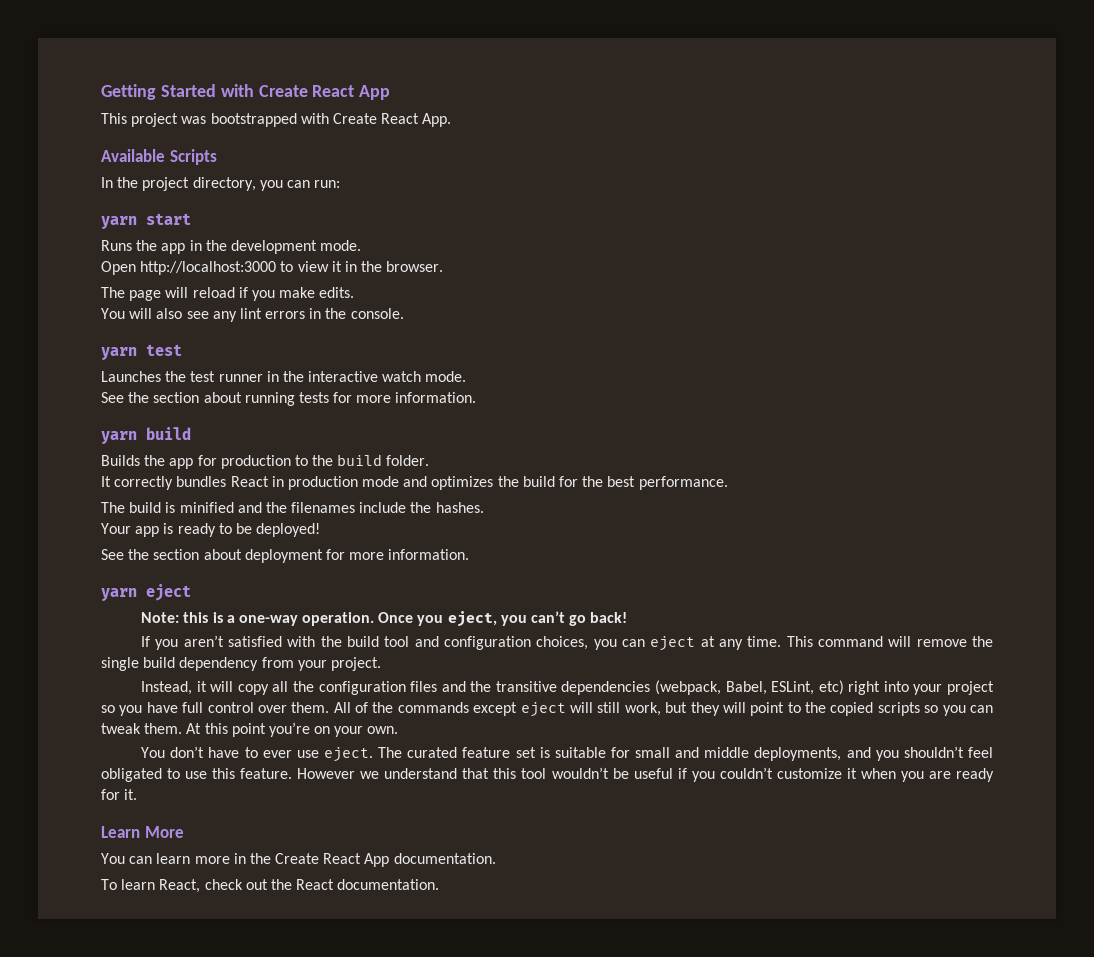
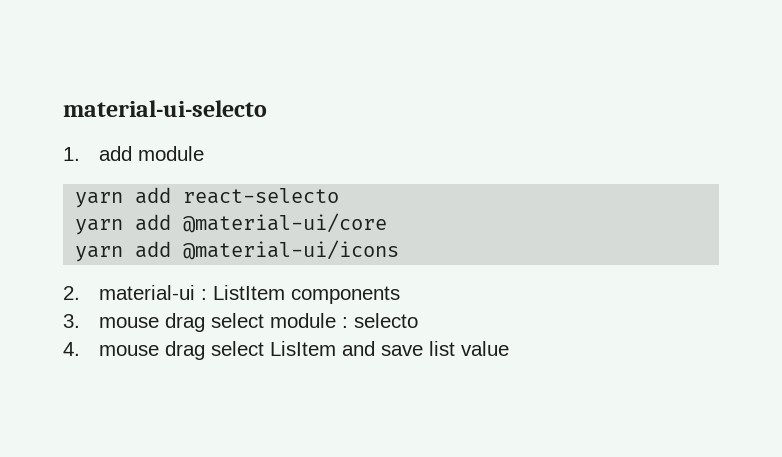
- Getting Started with Create React App
- This project was bootstrapped with Create React App.
- Available Scripts
- In the project directory, you can run:
- yarn start
- Runs the app in the development mode.
- Open http://localhost:3000 to view it in the browser.
- The page will reload if you make edits.
- You will also see any lint errors in the console.
- yarn test
- Launches the test runner in the interactive watch mode.
- See the section about running tests for more information.
- yarn build
- Builds the app for production to the build folder.
- It correctly bundles React in production mode and optimizes the build for the best performance.
- The build is minified and the filenames include the hashes.
- Your app is ready to be deployed!
- See the section about deployment for more information.
- yarn eject
- Note: this is a one-way operation. Once you eject, you can’t go back!
- If you aren’t satisfied with the build tool and configuration choices, you can eject at any time. This command will remove the single build dependency from your project.
- Instead, it will copy all the configuration files and the transitive dependencies (webpack, Babel, ESLint, etc) right into your project so you have full control over them. All of the commands except eject will still work, but they will point to the copied scripts so you can tweak them. At this point you’re on your own.
- You don’t have to ever use eject. The curated feature set is suitable for small and middle deployments, and you shouldn’t feel obligated to use this feature. However we understand that this tool wouldn’t be useful if you couldn’t customize it when you are ready for it.
- Learn More
- You can learn more in the Create React App documentation.
- To learn React, check out the React documentation.
+ material-ui-selecto
+ 1. add module
+ yarn add react-selecto
+ yarn add @material-ui/core
+ yarn add @material-ui/icons
+ 2. material-ui : ListItem components
+ 3. mouse drag select module : selecto
+ 4. mouse drag select LisItem and save list value

